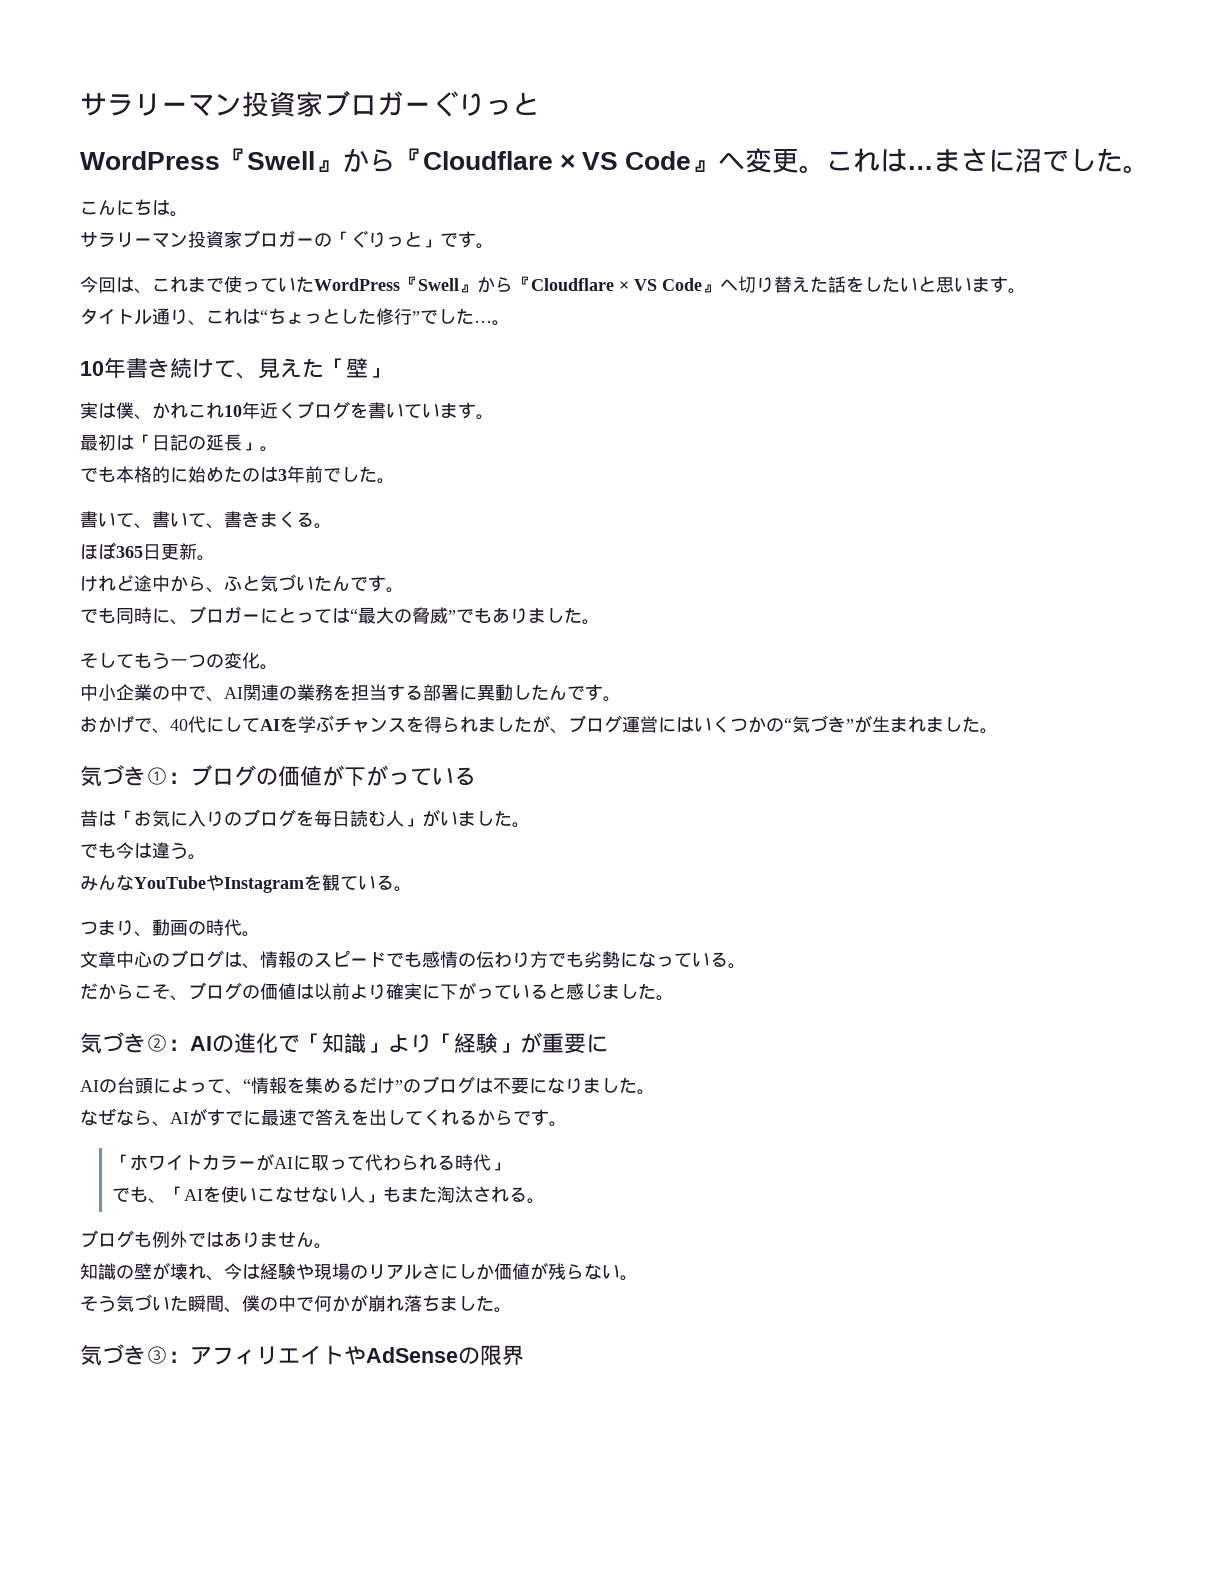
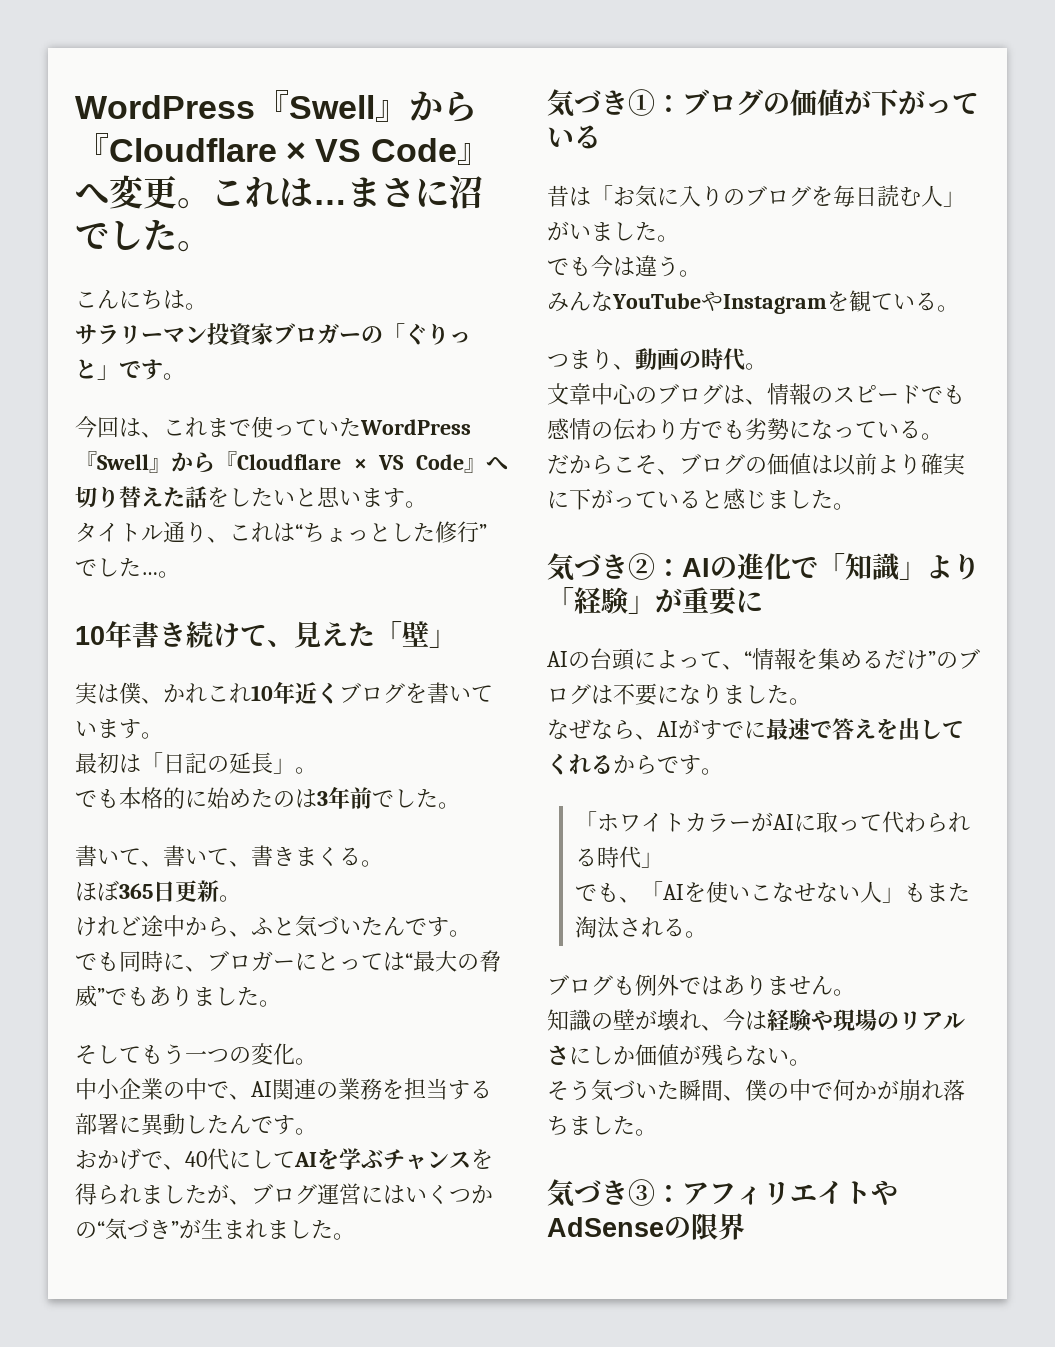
- サラリーマン投資家ブロガーぐりっと

